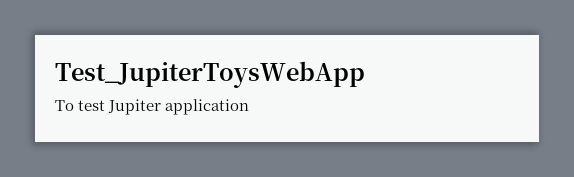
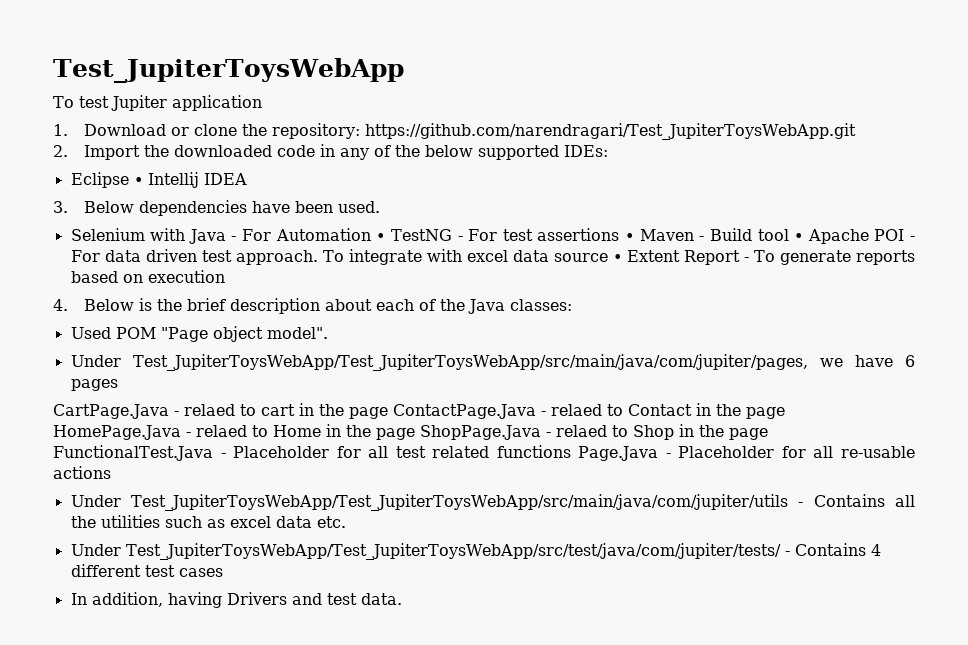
+ 1. Download or clone the repository: https://github.com/narendragari/Test_JupiterToysWebApp.git
+ 2. Import the downloaded code in any of the below supported IDEs:
+ Eclipse • Intellij IDEA
+ 3. Below dependencies have been used.
+ Selenium with Java - For Automation • TestNG - For test assertions • Maven - Build tool • Apache POI - For data driven test approach. To integrate with excel data source • Extent Report - To generate reports based on execution
+ 4. Below is the brief description about each of the Java classes:
+ Used POM "Page object model".
+ Under Test_JupiterToysWebApp/Test_JupiterToysWebApp/src/main/java/com/jupiter/pages, we have 6 pages
+ CartPage.Java - relaed to cart in the page ContactPage.Java - relaed to Contact in the page HomePage.Java - relaed to Home in the page ShopPage.Java - relaed to Shop in the page FunctionalTest.Java - Placeholder for all test related functions Page.Java - Placeholder for all re-usable actions
+ Under Test_JupiterToysWebApp/Test_JupiterToysWebApp/src/main/java/com/jupiter/utils - Contains all the utilities such as excel data etc.
+ Under Test_JupiterToysWebApp/Test_JupiterToysWebApp/src/test/java/com/jupiter/tests/ - Contains 4 different test cases
+ In addition, having Drivers and test data.

